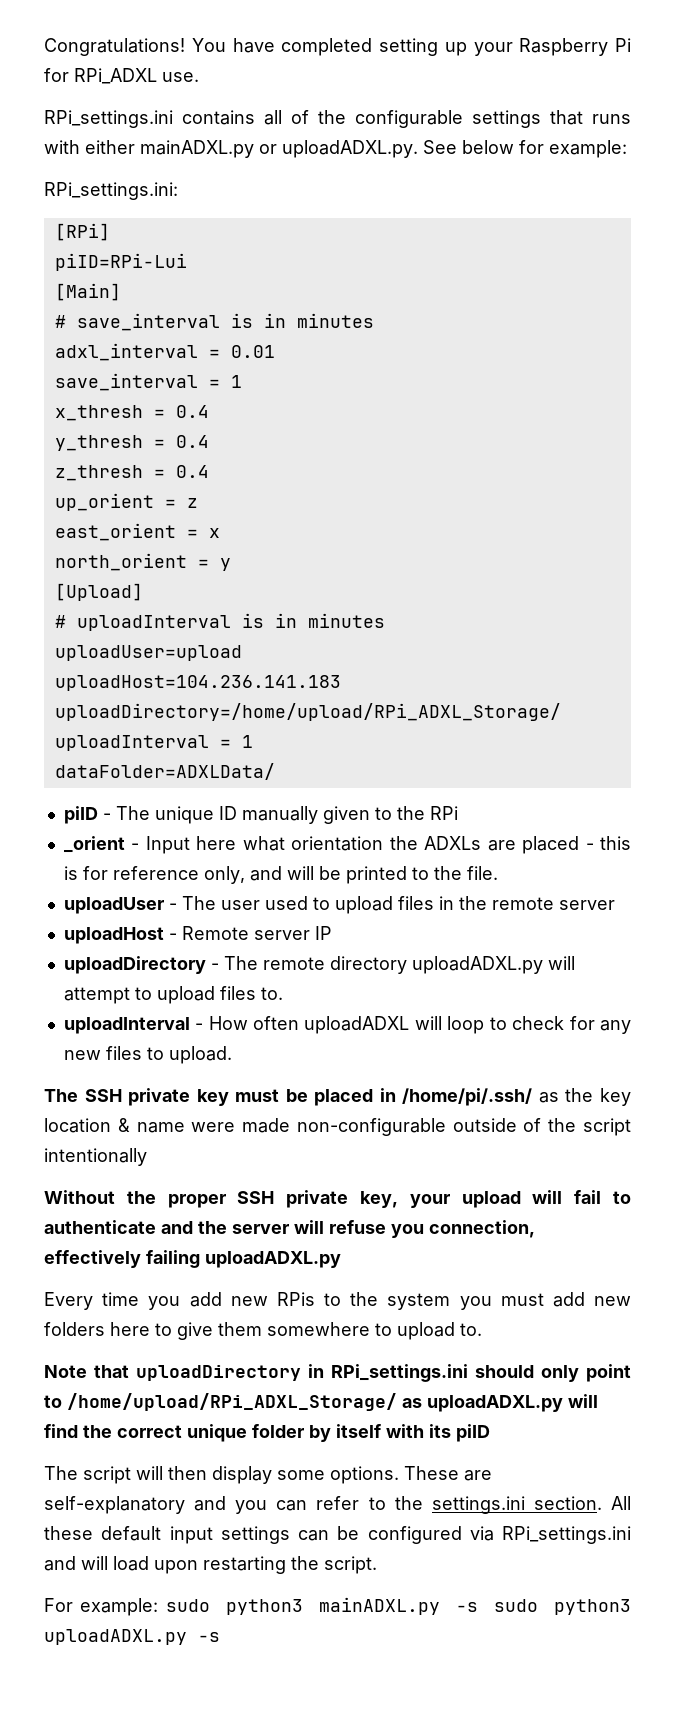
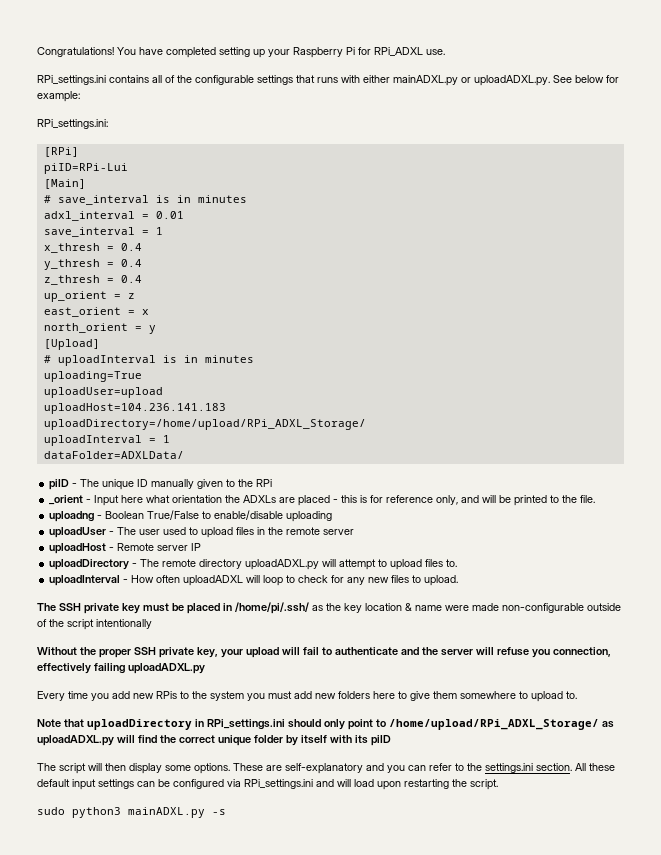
+ uploading=True
+ uploadng - Boolean True/False to enable/disable uploading
- For example: sudo python3 mainADXL.py -s sudo python3 uploadADXL.py -s
+ sudo python3 mainADXL.py -s

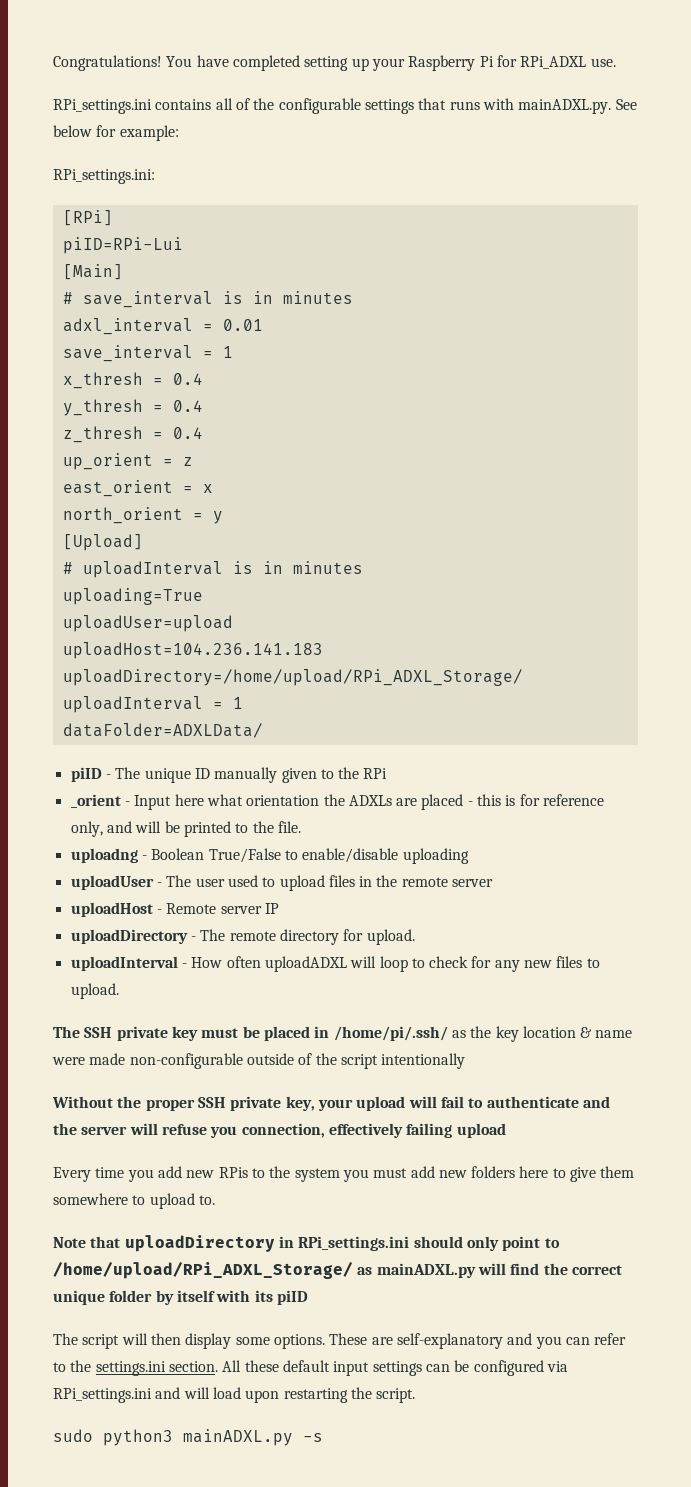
- RPi_settings.ini contains all of the configurable settings that runs with either mainADXL.py or uploadADXL.py. See below for example:
+ RPi_settings.ini contains all of the configurable settings that runs with mainADXL.py. See below for example:
- uploadDirectory - The remote directory uploadADXL.py will attempt to upload files to.
+ uploadDirectory - The remote directory for upload.
- Without the proper SSH private key, your upload will fail to authenticate and the server will refuse you connection, effectively failing uploadADXL.py
+ Without the proper SSH private key, your upload will fail to authenticate and the server will refuse you connection, effectively failing upload
- Note that uploadDirectory in RPi_settings.ini should only point to /home/upload/RPi_ADXL_Storage/ as uploadADXL.py will find the correct unique folder by itself with its piID
+ Note that uploadDirectory in RPi_settings.ini should only point to /home/upload/RPi_ADXL_Storage/ as mainADXL.py will find the correct unique folder by itself with its piID

